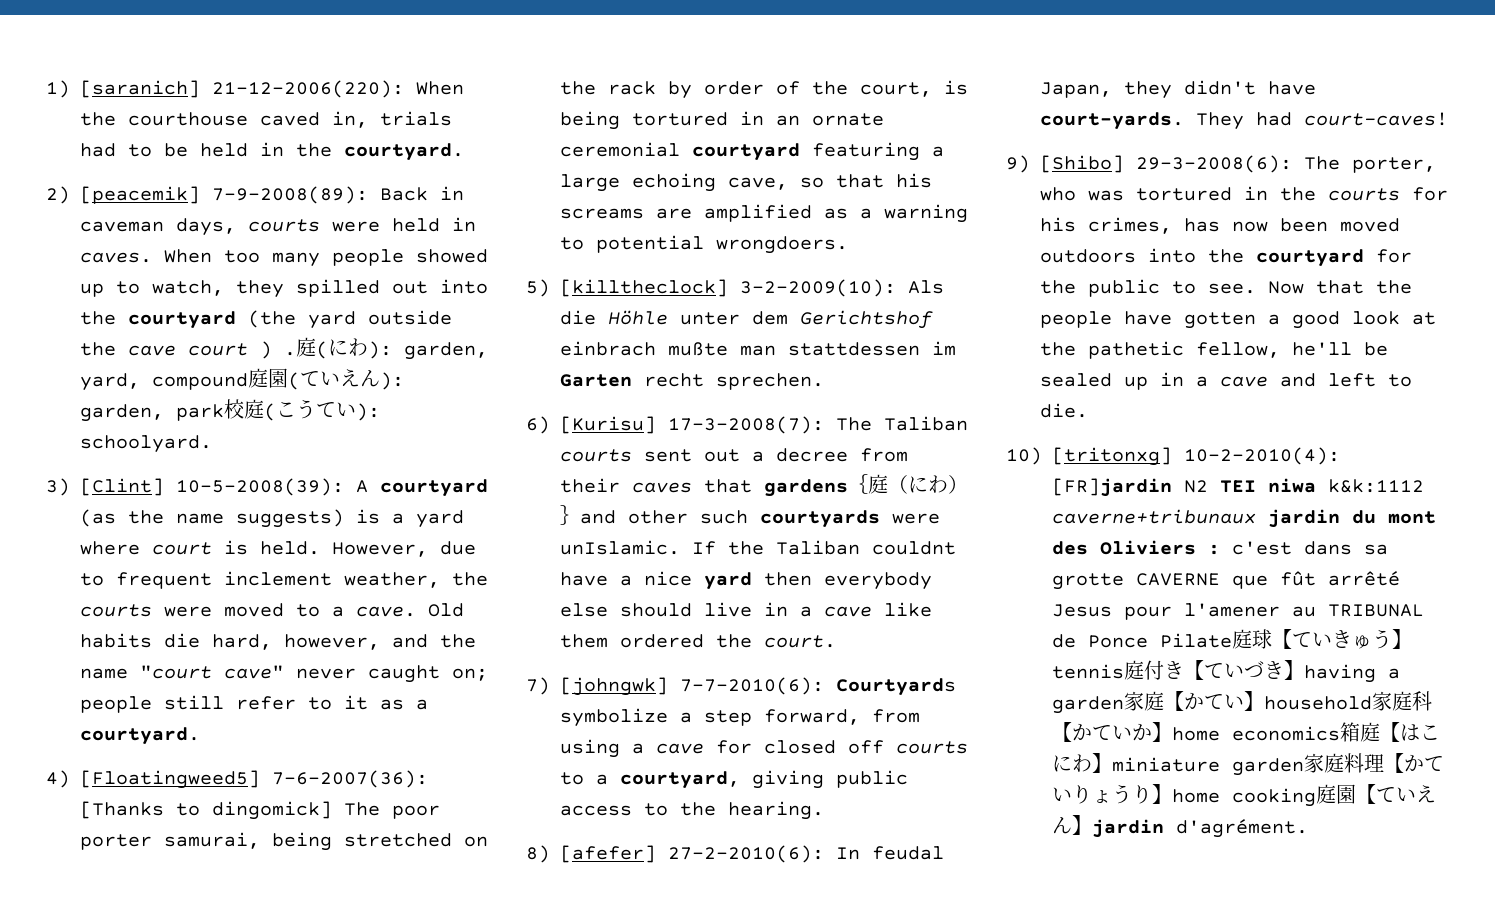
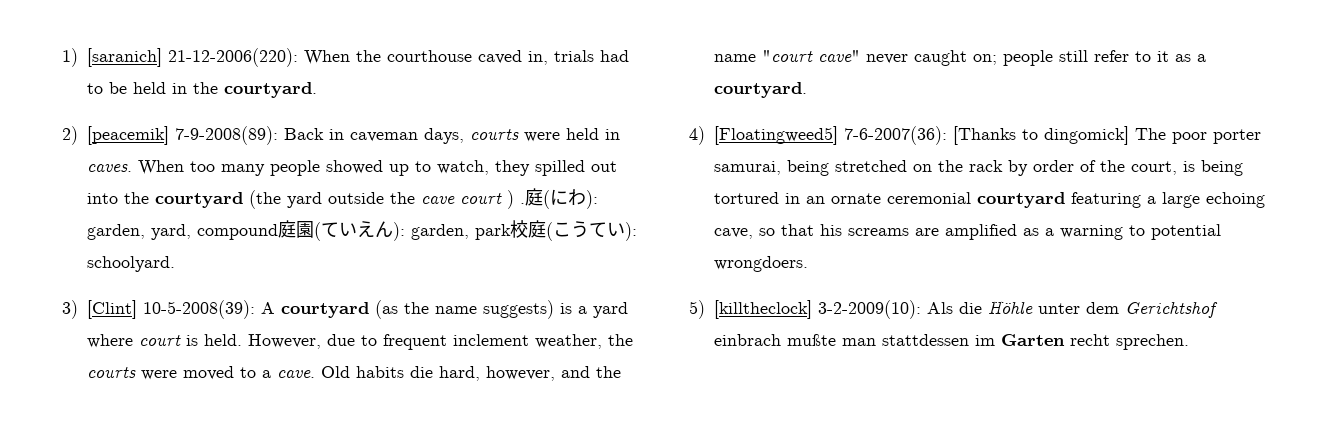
- 6) [Kurisu] 17-3-2008(7): The Taliban courts sent out a decree from their caves that gardens｛庭（にわ）｝and other such courtyards were unIslamic. If the Taliban couldnt have a nice yard then everybody else should live in a cave like them ordered the court.
- 7) [johngwk] 7-7-2010(6): Courtyards symbolize a step forward, from using a cave for closed off courts to a courtyard, giving public access to the hearing.
- 8) [afefer] 27-2-2010(6): In feudal Japan, they didn't have court-yards. They had court-caves!
- 9) [Shibo] 29-3-2008(6): The porter, who was tortured in the courts for his crimes, has now been moved outdoors into the courtyard for the public to see. Now that the people have gotten a good look at the pathetic fellow, he'll be sealed up in a cave and left to die.
- 10) [tritonxg] 10-2-2010(4): [FR]jardin N2 TEI niwa k&k:1112 caverne+tribunaux jardin du mont des Oliviers : c'est dans sa grotte CAVERNE que fût arrêté Jesus pour l'amener au TRIBUNAL de Ponce Pilate庭球【ていきゅう】tennis庭付き【ていづき】having a garden家庭【かてい】household家庭科【かていか】home economics箱庭【はこにわ】miniature garden家庭料理【かていりょうり】home cooking庭園【ていえん】jardin d'agrément.

